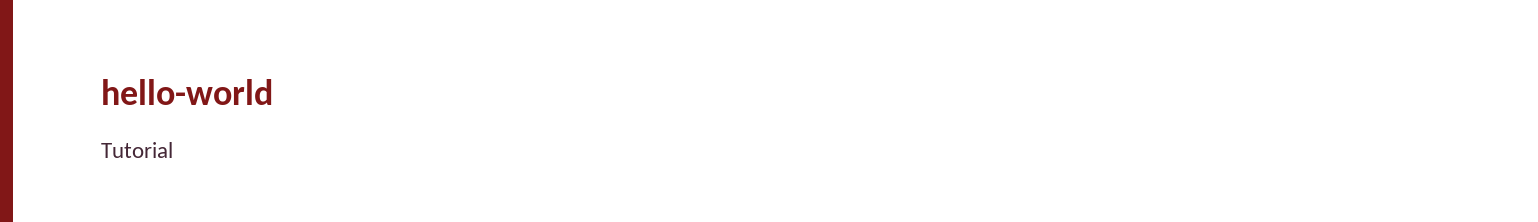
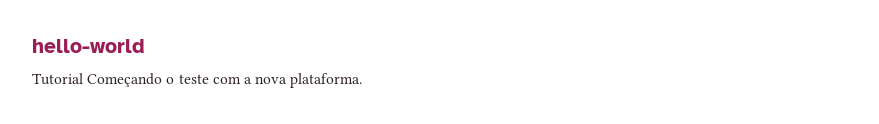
- Tutorial
+ Tutorial Começando o teste com a nova plataforma.

